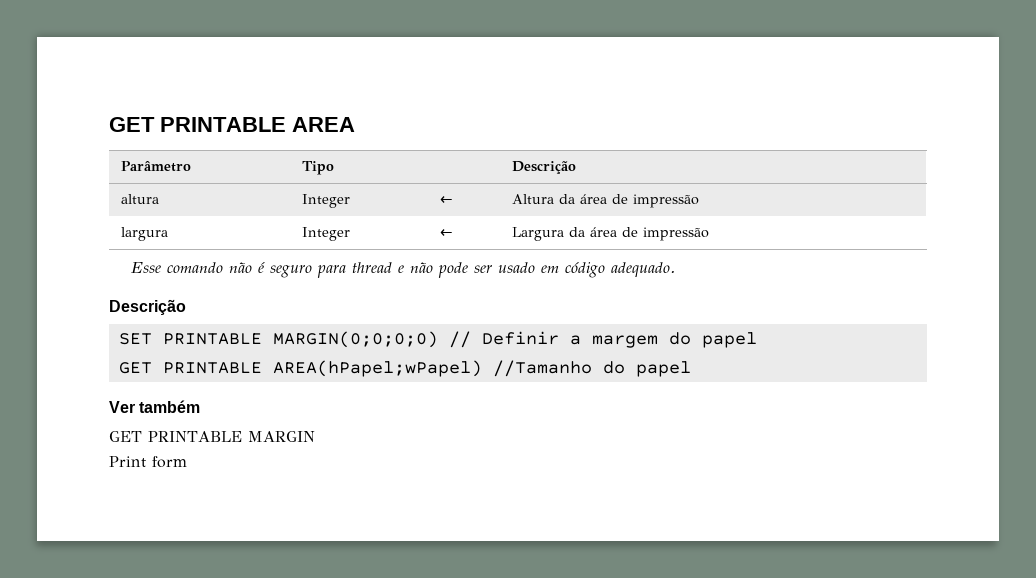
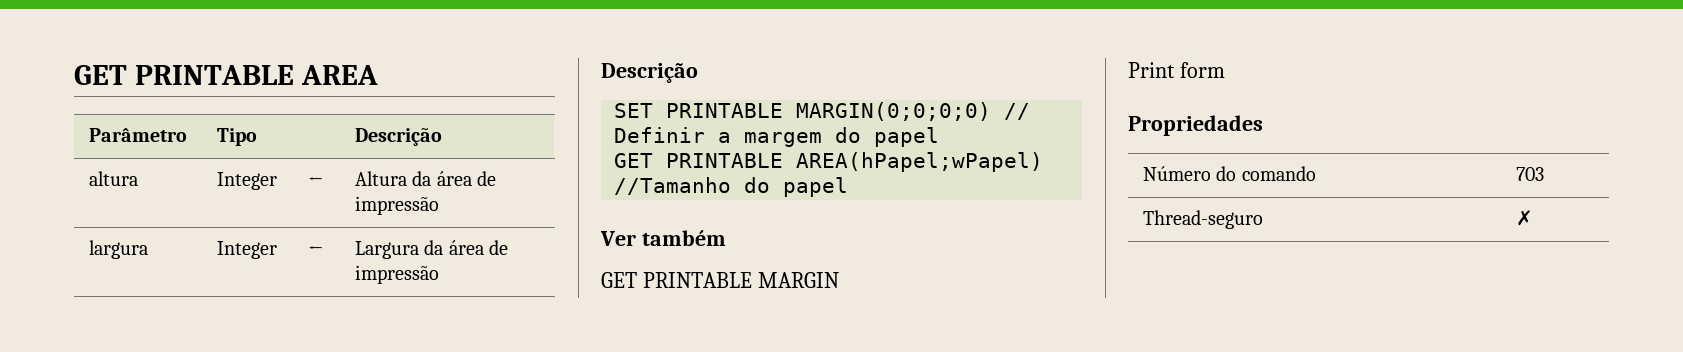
- Esse comando não é seguro para thread e não pode ser usado em código adequado.
+ Propriedades
+ Número do comando | 703
+ Thread-seguro | ✗

